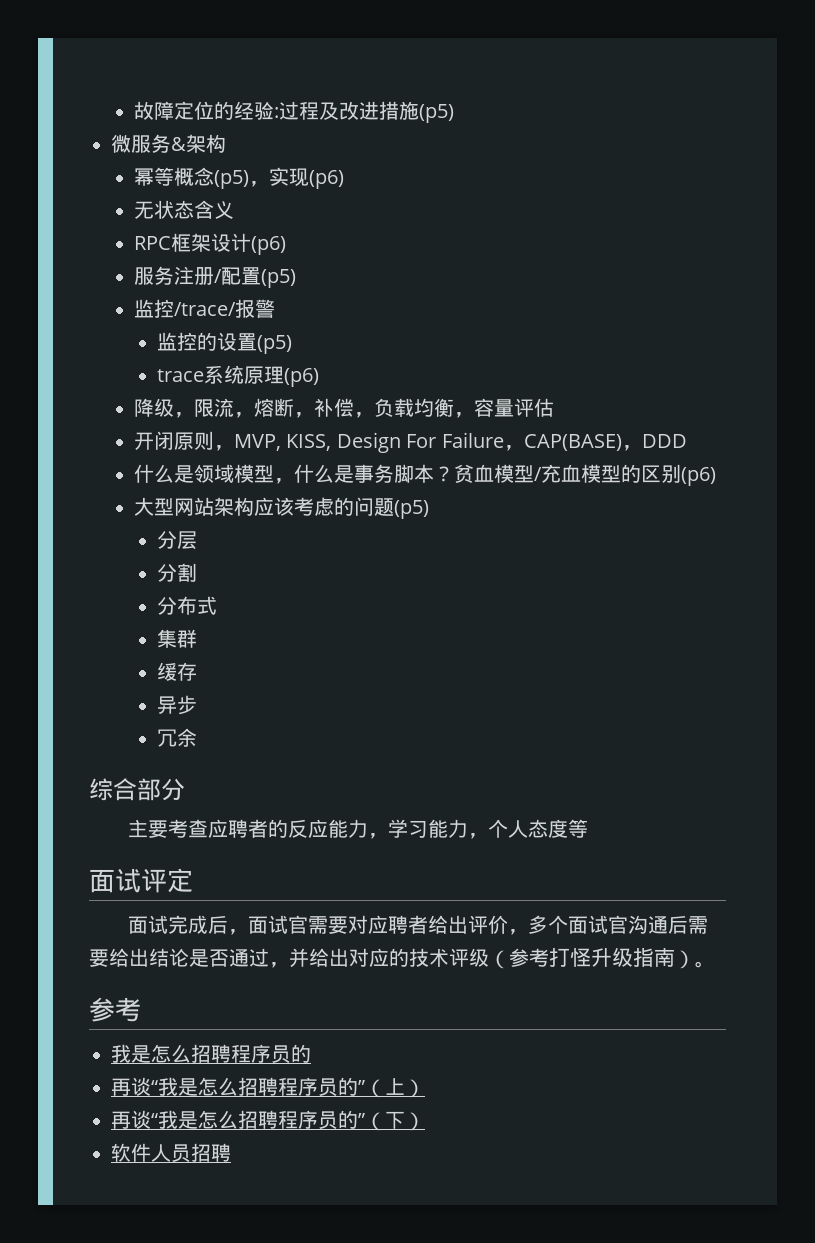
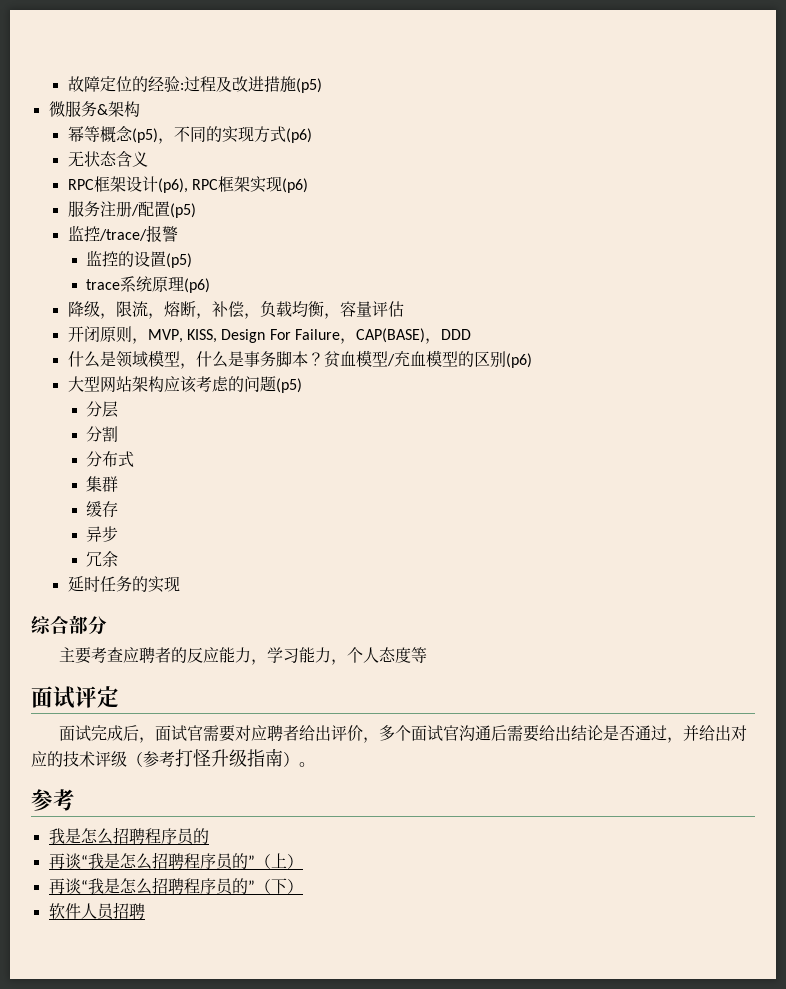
- 幂等概念(p5)，实现(p6)
+ 幂等概念(p5)，不同的实现方式(p6)
- RPC框架设计(p6)
+ RPC框架设计(p6), RPC框架实现(p6)
+ 延时任务的实现

